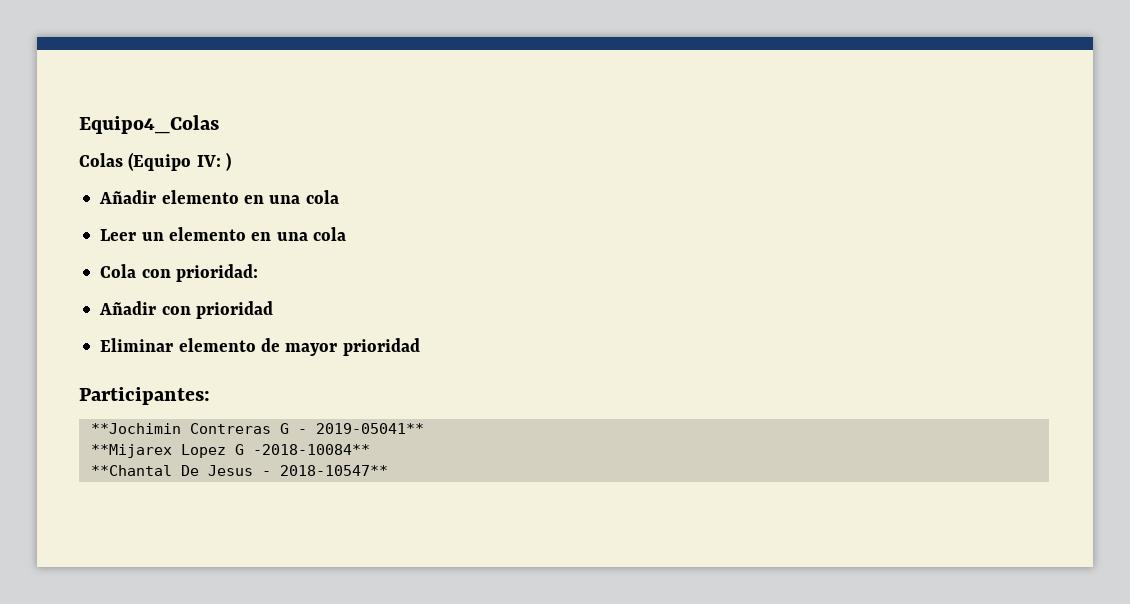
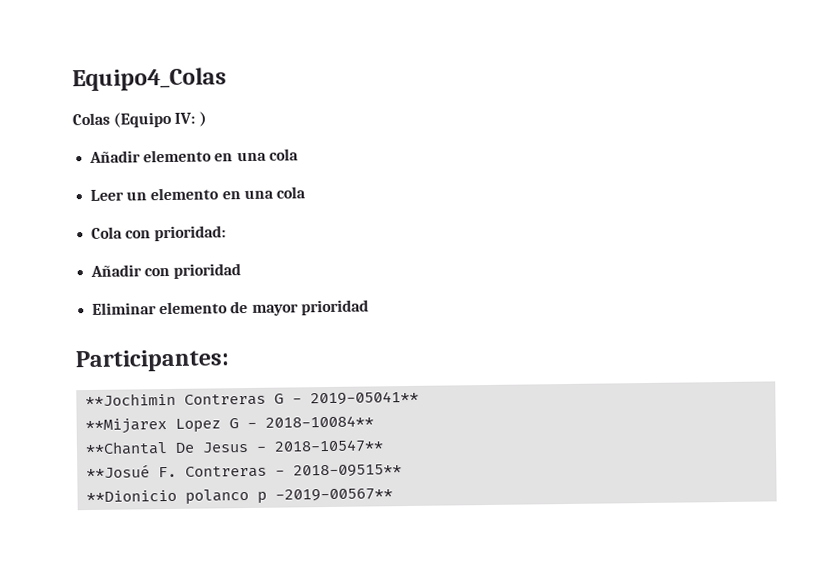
- **Mijarex Lopez G -2018-10084**
+ **Mijarex Lopez G - 2018-10084**
+ **Josué F. Contreras - 2018-09515**
+ **Dionicio polanco p -2019-00567**

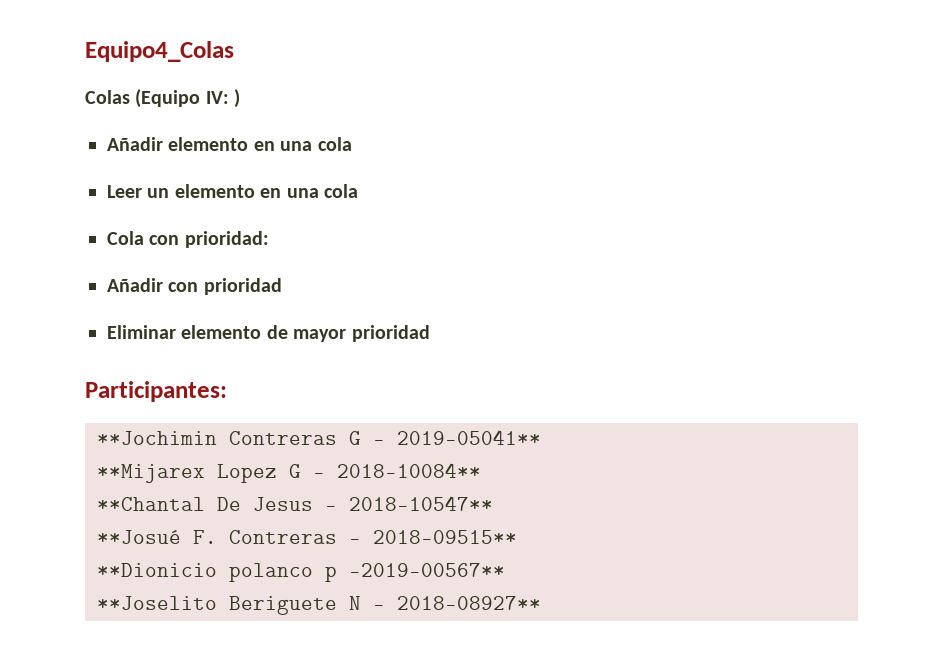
+ **Joselito Beriguete N - 2018-08927**

